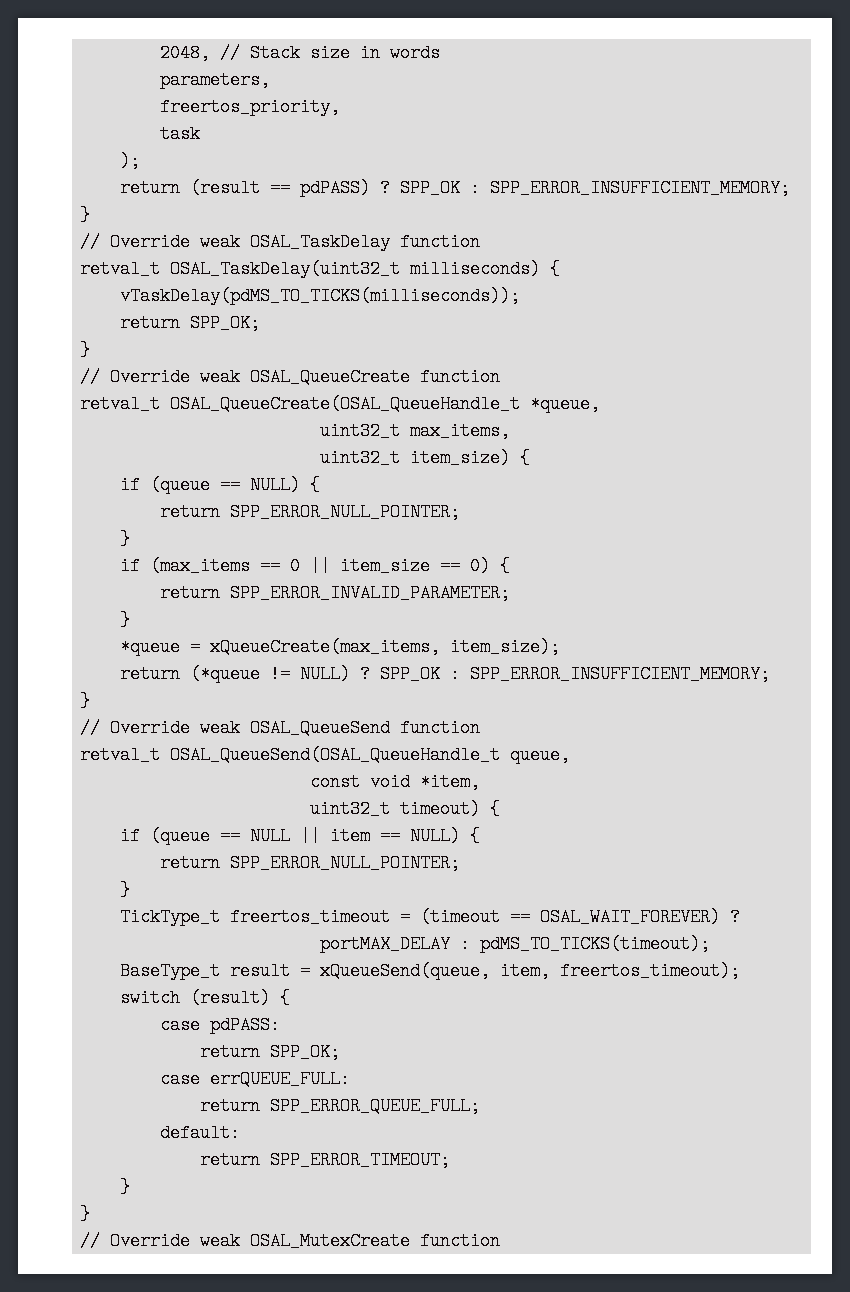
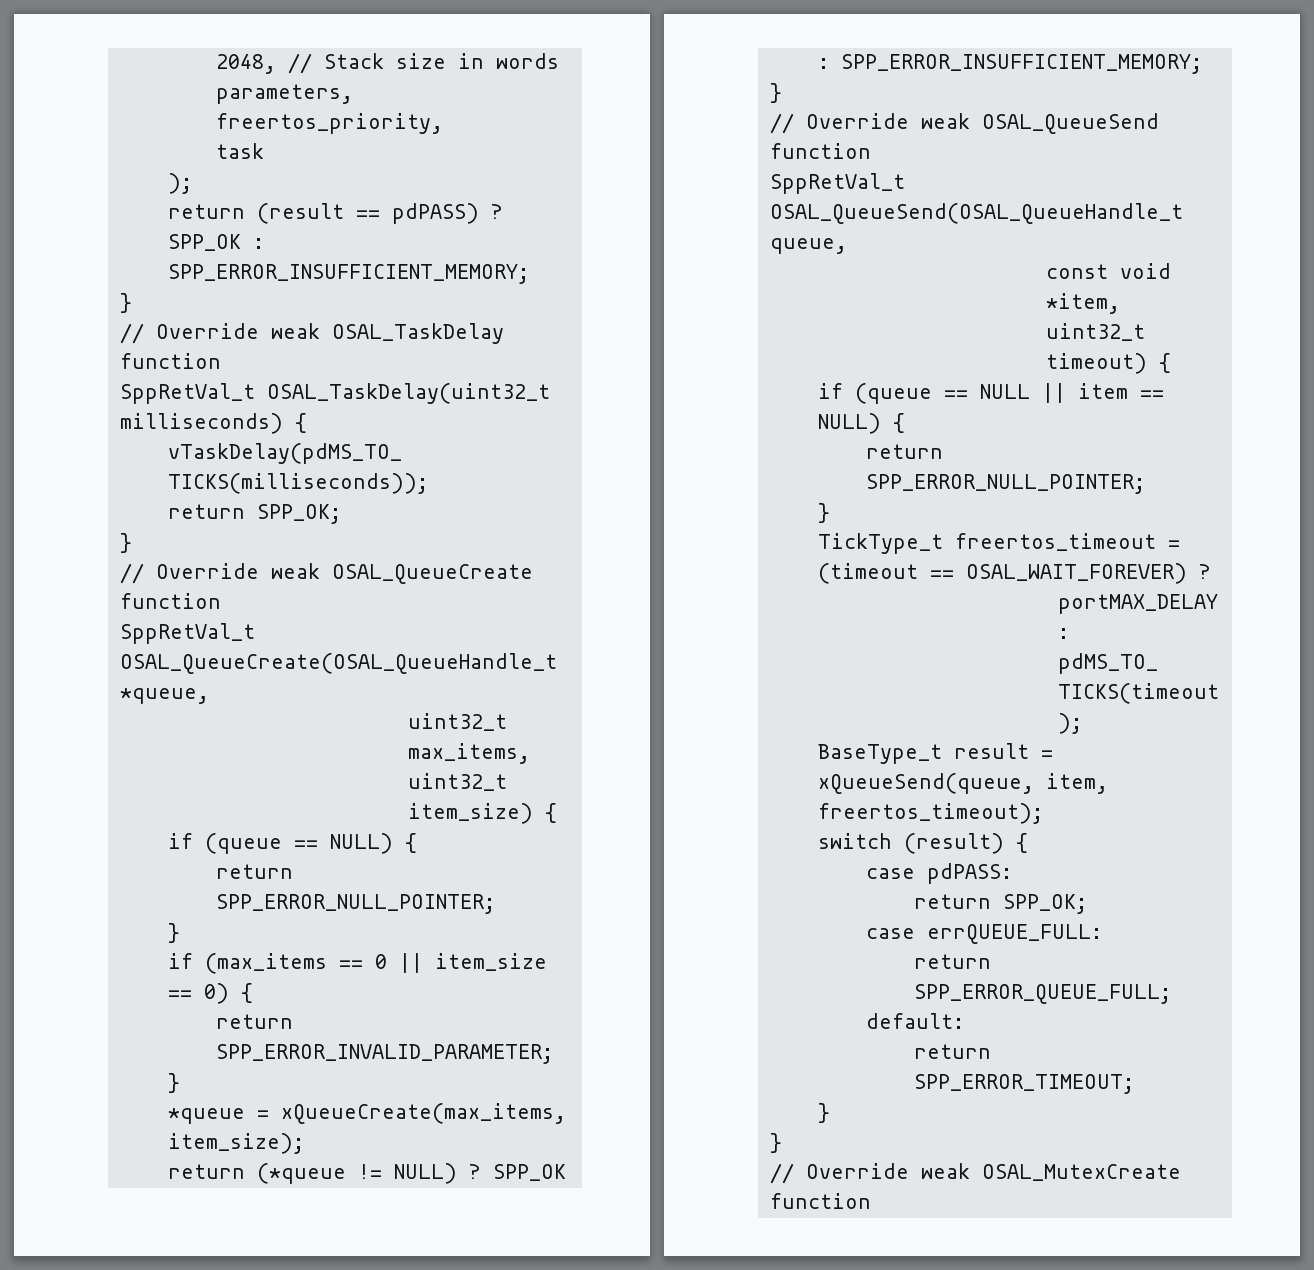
- retval_t OSAL_TaskDelay(uint32_t milliseconds) {
+ SppRetVal_t OSAL_TaskDelay(uint32_t milliseconds) {
- retval_t OSAL_QueueCreate(OSAL_QueueHandle_t *queue,
+ SppRetVal_t OSAL_QueueCreate(OSAL_QueueHandle_t *queue,
- retval_t OSAL_QueueSend(OSAL_QueueHandle_t queue,
+ SppRetVal_t OSAL_QueueSend(OSAL_QueueHandle_t queue,

